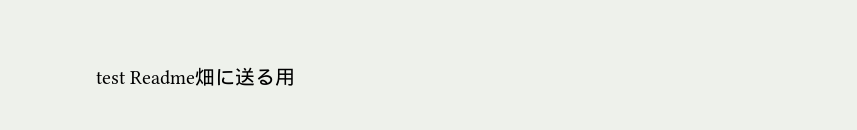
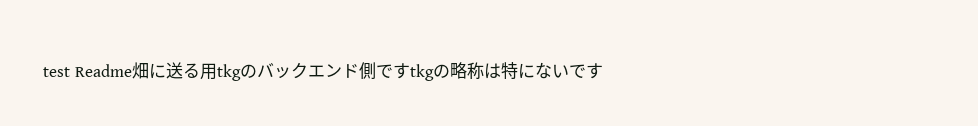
- test Readme畑に送る用
+ test Readme畑に送る用tkgのバックエンド側ですtkgの略称は特にないです

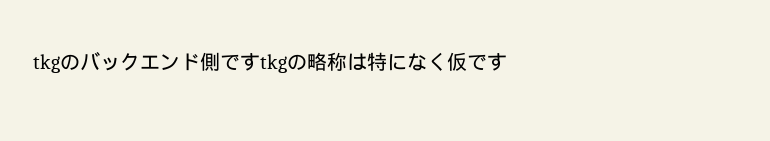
- test Readme畑に送る用tkgのバックエンド側ですtkgの略称は特にないです
+ tkgのバックエンド側ですtkgの略称は特になく仮です

